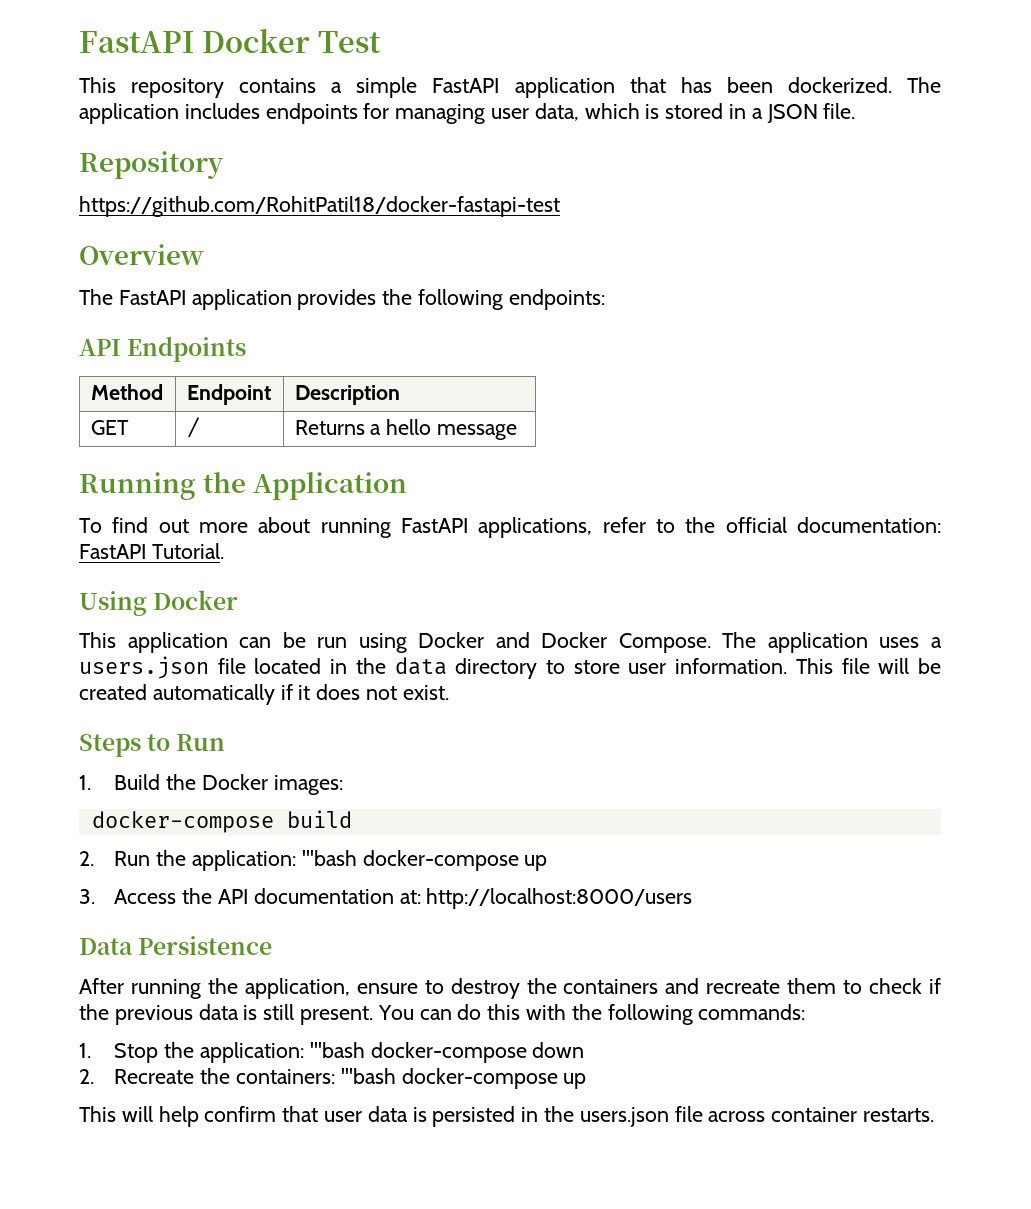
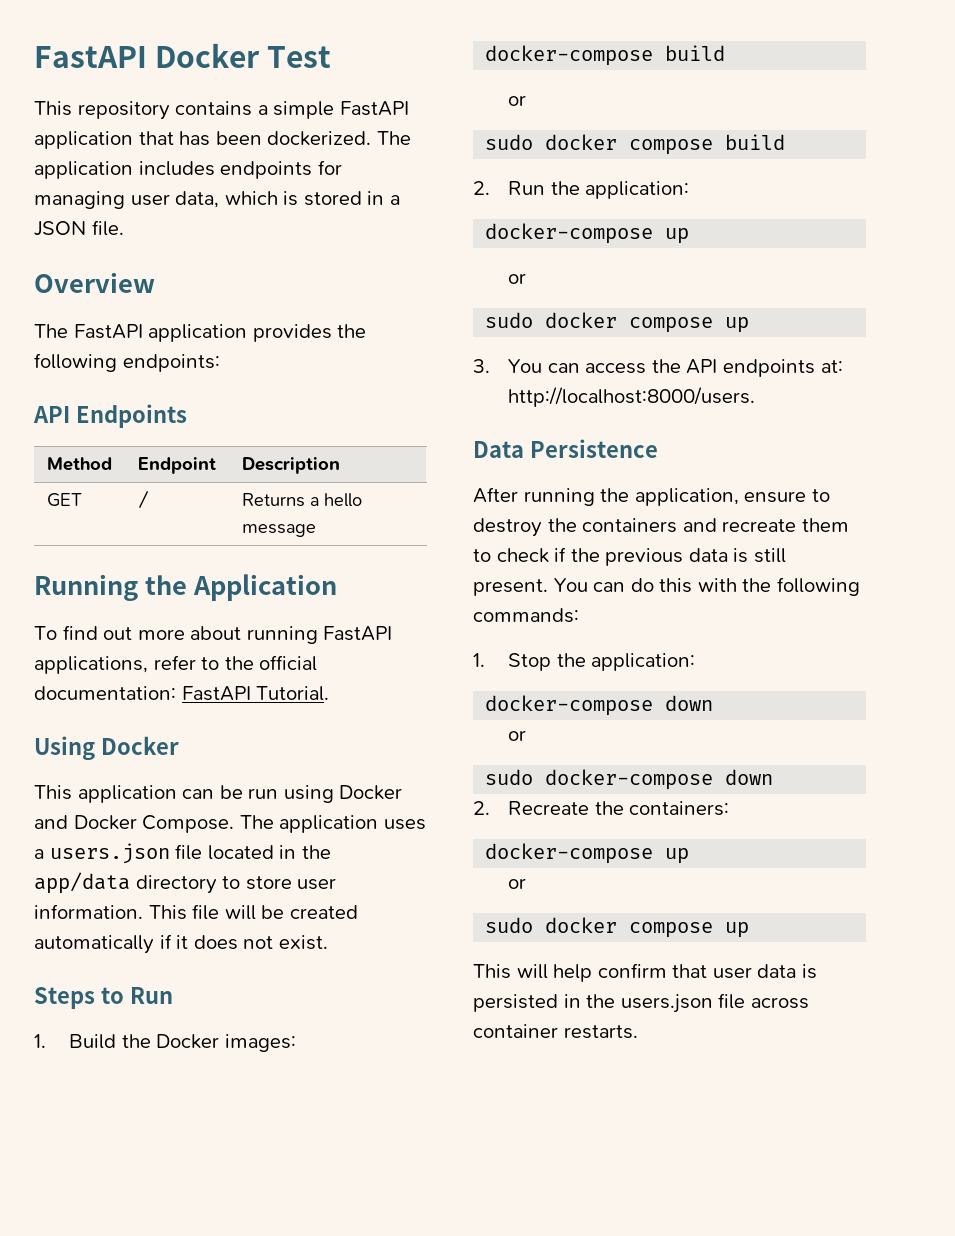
- Repository
- https://github.com/RohitPatil18/docker-fastapi-test
- The application uses a users.json file located in the data directory to store user information.
+ The application uses a users.json file located in the app/data directory to store user information.
  docker-compose build
+ or
+ sudo docker compose build
- 2. Run the application: '''bash docker-compose up
- 3. Access the API documentation at: http://localhost:8000/users
+ 2. Run the application:
+ docker-compose up
+ or
+ sudo docker compose up
+ 3. You can access the API endpoints at: http://localhost:8000/users.
- 1. Stop the application: '''bash docker-compose down
+ 1. Stop the application:
+ docker-compose down
+ or
+ sudo docker-compose down
- 2. Recreate the containers: '''bash docker-compose up
+ 2. Recreate the containers:
+ docker-compose up
+ or
+ sudo docker compose up

